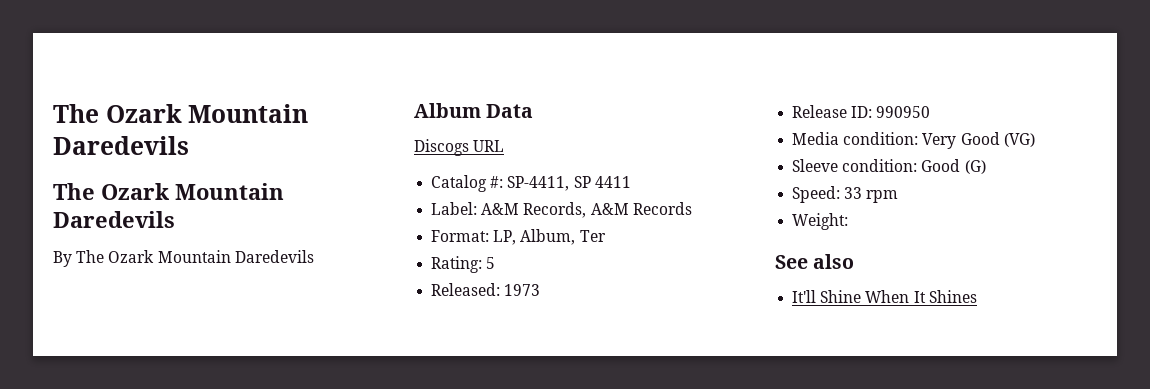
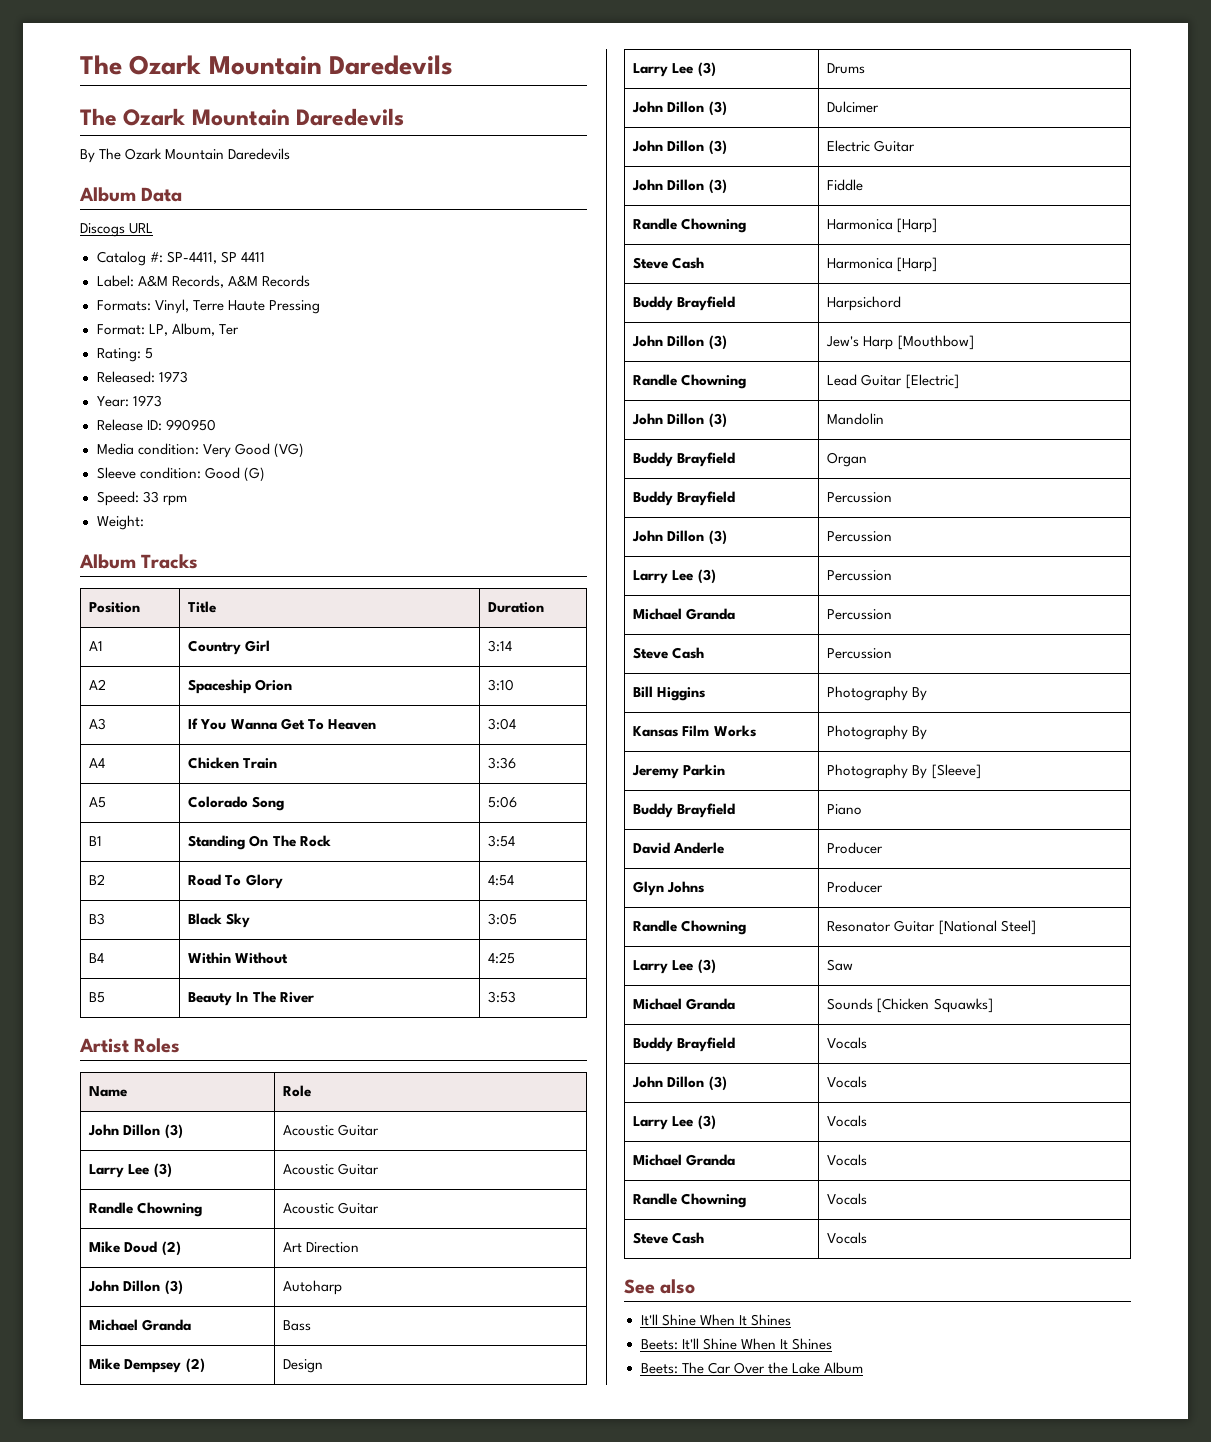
+ Formats: Vinyl, Terre Haute Pressing
+ Year: 1973
+ Album Tracks
+ Position | Title | Duration
+ A1 | Country Girl | 3:14
+ A2 | Spaceship Orion | 3:10
+ A3 | If You Wanna Get To Heaven | 3:04
+ A4 | Chicken Train | 3:36
+ A5 | Colorado Song | 5:06
+ B1 | Standing On The Rock | 3:54
+ B2 | Road To Glory | 4:54
+ B3 | Black Sky | 3:05
+ B4 | Within Without | 4:25
+ B5 | Beauty In The River | 3:53
+ Artist Roles
+ Name | Role
+ John Dillon (3) | Acoustic Guitar
+ Larry Lee (3) | Acoustic Guitar
+ Randle Chowning | Acoustic Guitar
+ Mike Doud (2) | Art Direction
+ John Dillon (3) | Autoharp
+ Michael Granda | Bass
+ Mike Dempsey (2) | Design
+ Larry Lee (3) | Drums
+ John Dillon (3) | Dulcimer
+ John Dillon (3) | Electric Guitar
+ John Dillon (3) | Fiddle
+ Randle Chowning | Harmonica [Harp]
+ Steve Cash | Harmonica [Harp]
+ Buddy Brayfield | Harpsichord
+ John Dillon (3) | Jew's Harp [Mouthbow]
+ Randle Chowning | Lead Guitar [Electric]
+ John Dillon (3) | Mandolin
+ Buddy Brayfield | Organ
+ Buddy Brayfield | Percussion
+ John Dillon (3) | Percussion
+ Larry Lee (3) | Percussion
+ Michael Granda | Percussion
+ Steve Cash | Percussion
+ Bill Higgins | Photography By
+ Kansas Film Works | Photography By
+ Jeremy Parkin | Photography By [Sleeve]
+ Buddy Brayfield | Piano
+ David Anderle | Producer
+ Glyn Johns | Producer
+ Randle Chowning | Resonator Guitar [National Steel]
+ Larry Lee (3) | Saw
+ Michael Granda | Sounds [Chicken Squawks]
+ Buddy Brayfield | Vocals
+ John Dillon (3) | Vocals
+ Larry Lee (3) | Vocals
+ Michael Granda | Vocals
+ Randle Chowning | Vocals
+ Steve Cash | Vocals
+ Beets: It'll Shine When It Shines
+ Beets: The Car Over the Lake Album

